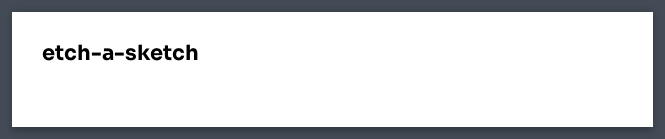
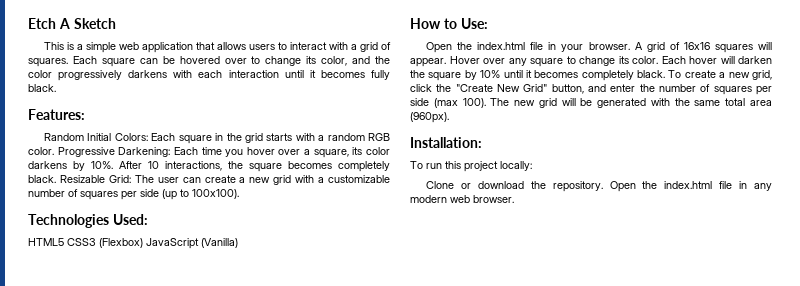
- etch-a-sketch
+ Etch A Sketch
+ This is a simple web application that allows users to interact with a grid of squares. Each square can be hovered over to change its color, and the color progressively darkens with each interaction until it becomes fully black.
+ Features:
+ Random Initial Colors: Each square in the grid starts with a random RGB color. Progressive Darkening: Each time you hover over a square, its color darkens by 10%. After 10 interactions, the square becomes completely black. Resizable Grid: The user can create a new grid with a customizable number of squares per side (up to 100x100).
+ Technologies Used:
+ HTML5 CSS3 (Flexbox) JavaScript (Vanilla)
+ How to Use:
+ Open the index.html file in your browser. A grid of 16x16 squares will appear. Hover over any square to change its color. Each hover will darken the square by 10% until it becomes completely black. To create a new grid, click the "Create New Grid" button, and enter the number of squares per side (max 100). The new grid will be generated with the same total area (960px).
+ Installation:
+ To run this project locally:
+ Clone or download the repository. Open the index.html file in any modern web browser.

